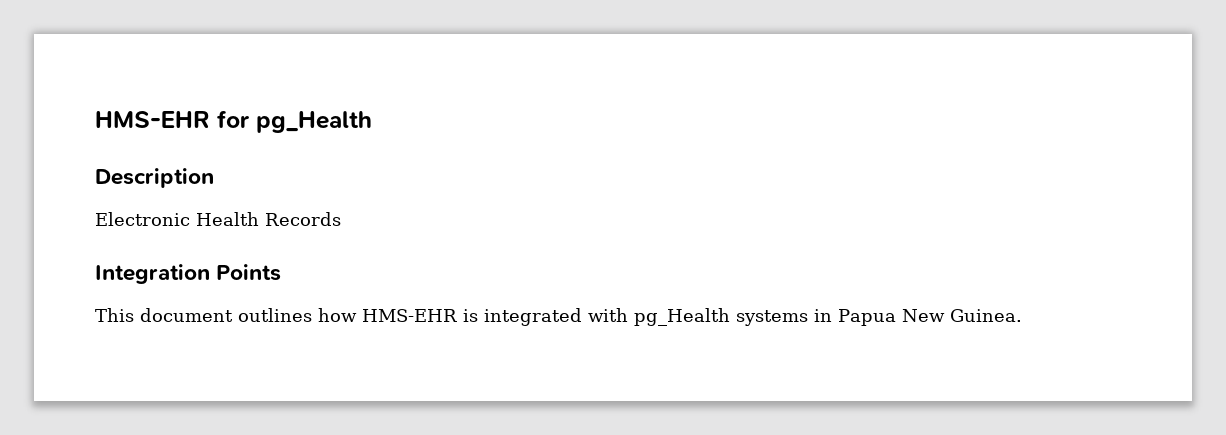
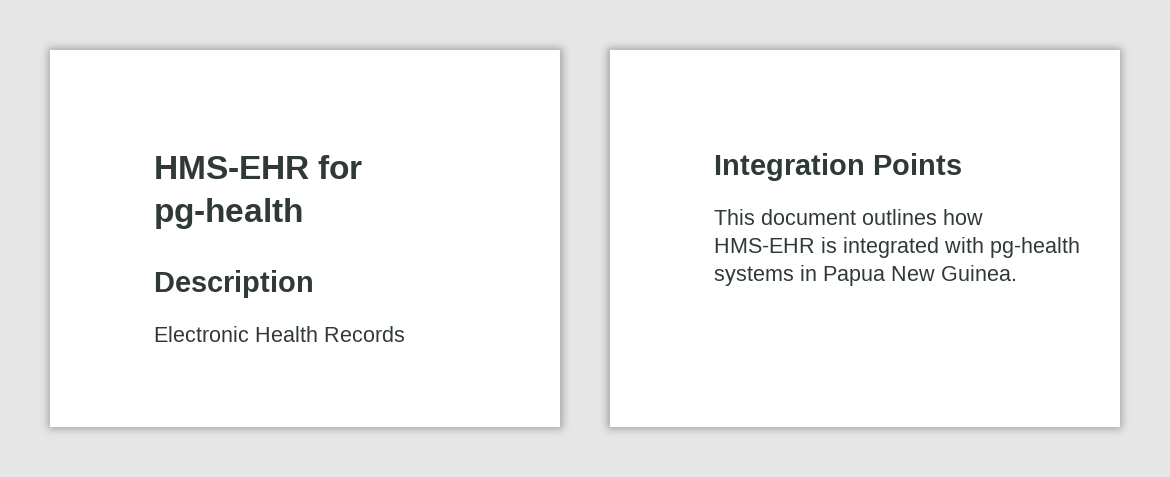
- HMS-EHR for pg_Health
+ HMS-EHR for pg-health
- This document outlines how HMS-EHR is integrated with pg_Health systems in Papua New Guinea.
+ This document outlines how HMS-EHR is integrated with pg-health systems in Papua New Guinea.

